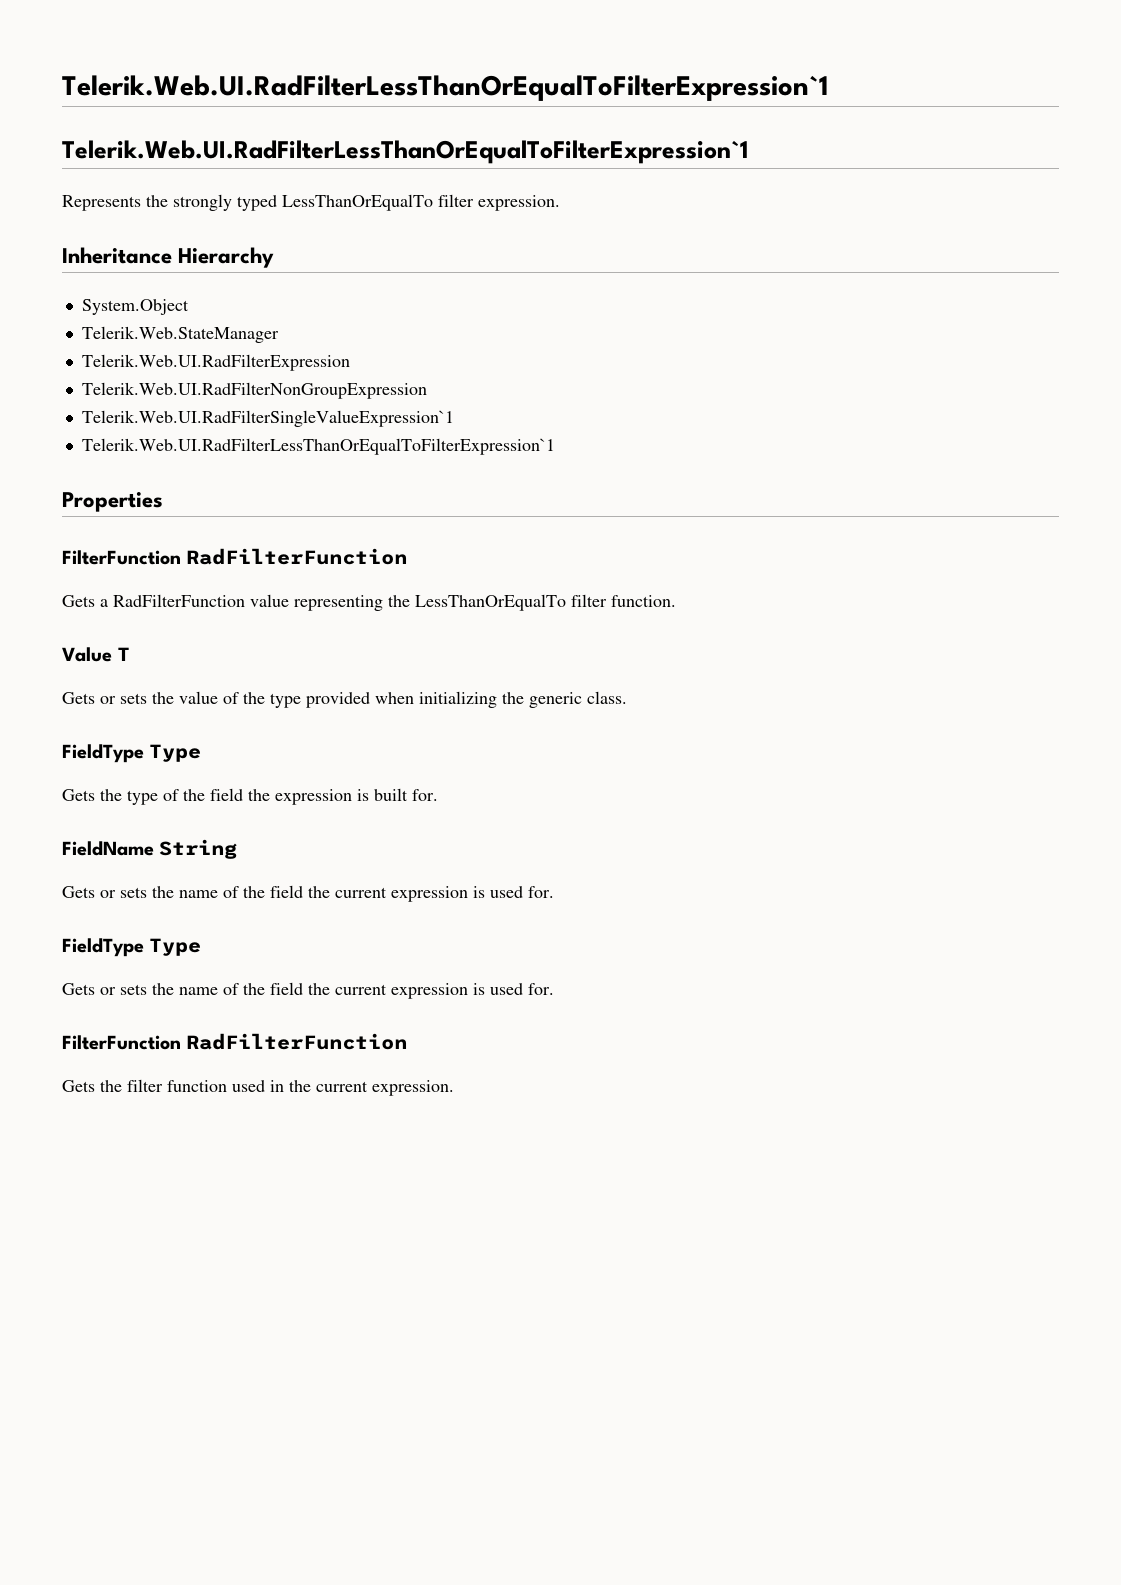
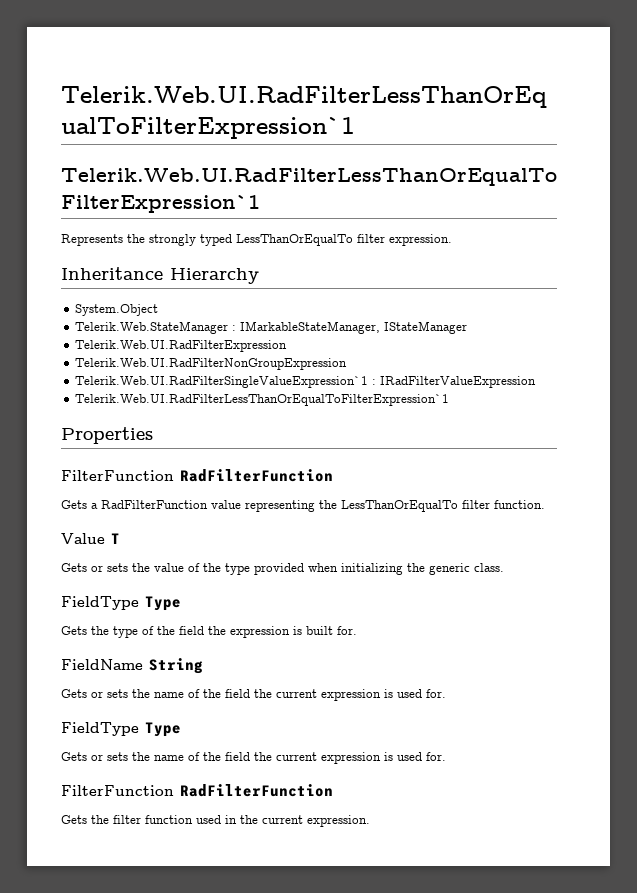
- Telerik.Web.StateManager
+ Telerik.Web.StateManager : IMarkableStateManager, IStateManager
- Telerik.Web.UI.RadFilterSingleValueExpression`1
+ Telerik.Web.UI.RadFilterSingleValueExpression`1 : IRadFilterValueExpression

